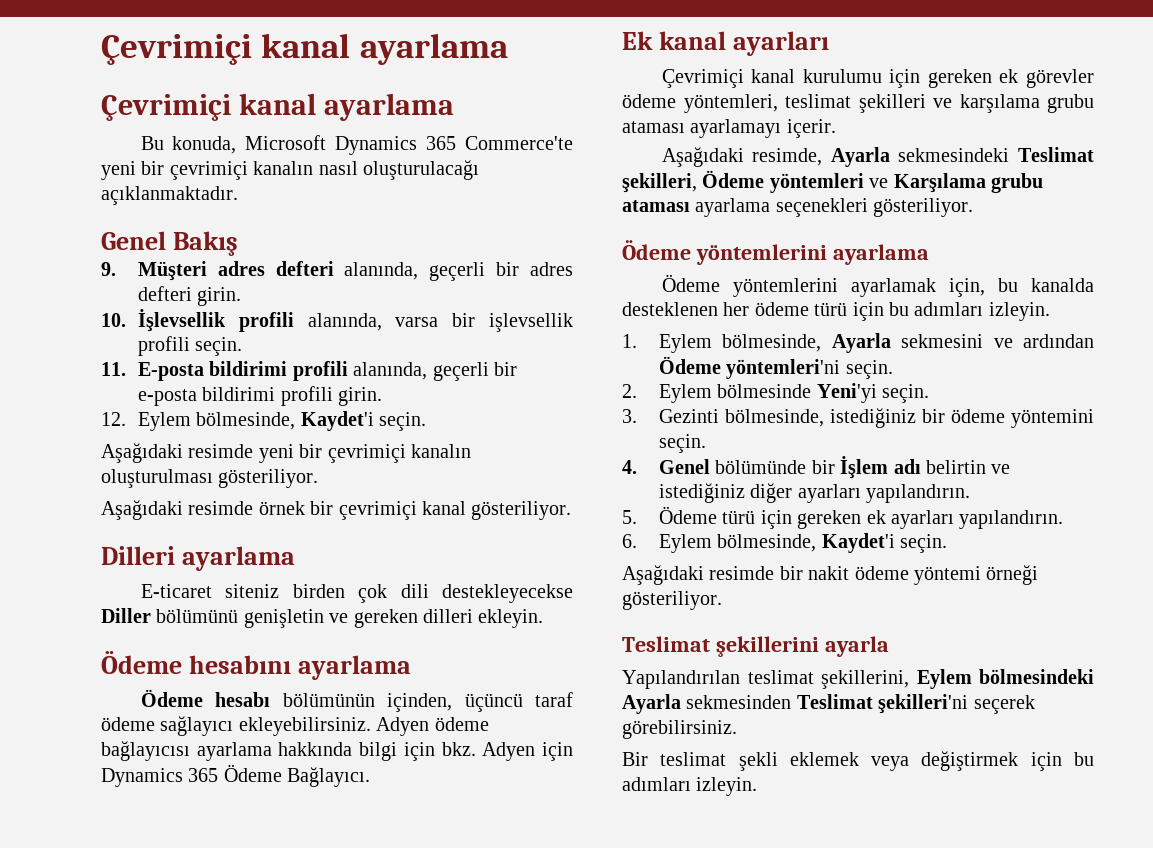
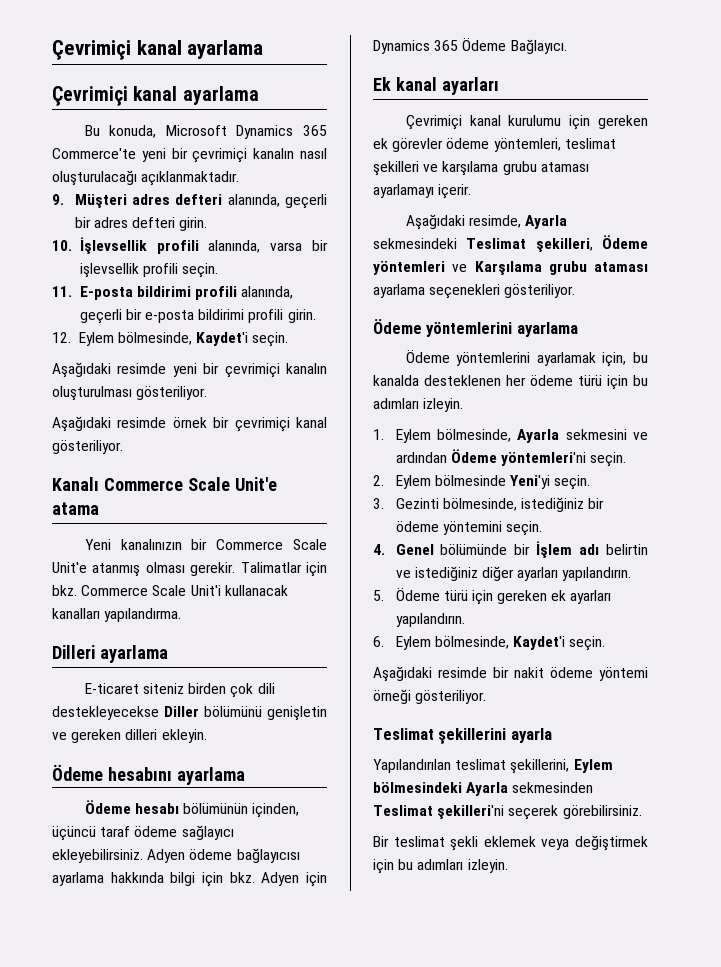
- Genel Bakış
+ Kanalı Commerce Scale Unit'e atama
+ Yeni kanalınızın bir Commerce Scale Unit'e atanmış olması gerekir. Talimatlar için bkz. Commerce Scale Unit'i kullanacak kanalları yapılandırma.

